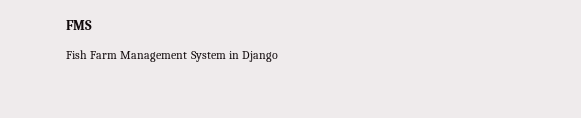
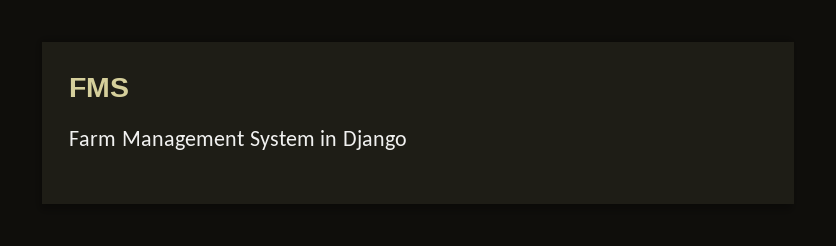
- Fish Farm Management System in Django
+ Farm Management System in Django

